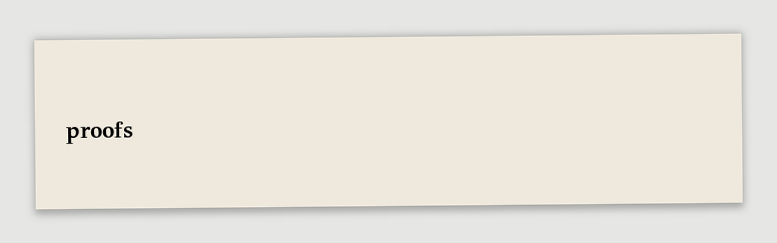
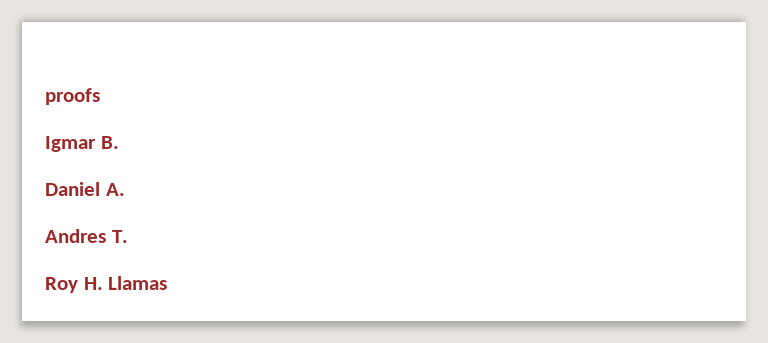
+ Igmar B.
+ Daniel A.
+ Andres T.
+ Roy H. Llamas

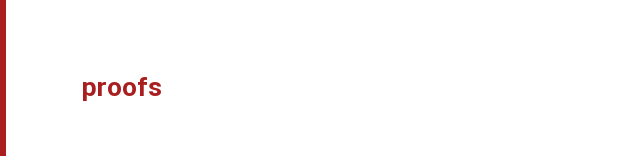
- Igmar B.
- Daniel A.
- Andres T.
- Roy H. Llamas

